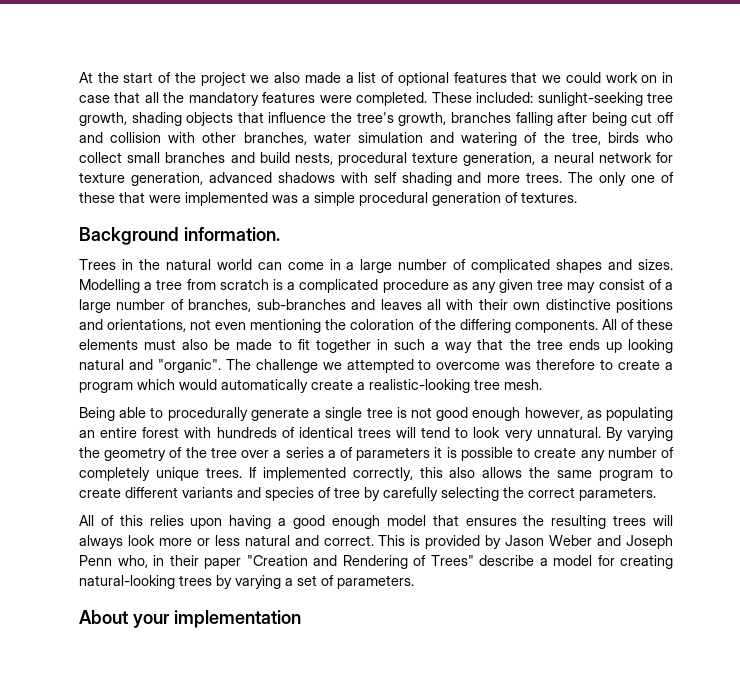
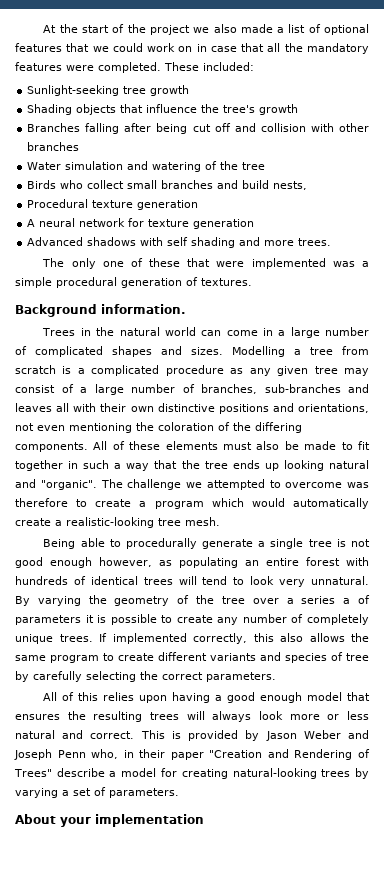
- These included: sunlight-seeking tree growth, shading objects that influence the tree's growth, branches falling after being cut off and collision with other branches, water simulation and watering of the tree, birds who collect small branches and build nests, procedural texture generation, a neural network for texture generation, advanced shadows with self shading and more trees. The only one of these that were implemented was a simple procedural generation of textures.
+ These included:
+ Sunlight-seeking tree growth
+ Shading objects that influence the tree's growth
+ Branches falling after being cut off and collision with other branches
+ Water simulation and watering of the tree
+ Birds who collect small branches and build nests,
+ Procedural texture generation
+ A neural network for texture generation
+ Advanced shadows with self shading and more trees.
+ The only one of these that were implemented was a simple procedural generation of textures.

